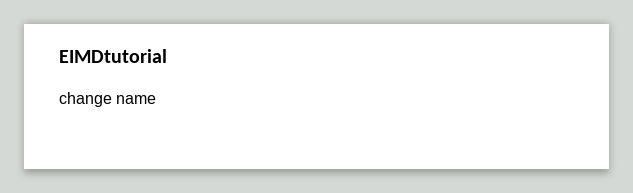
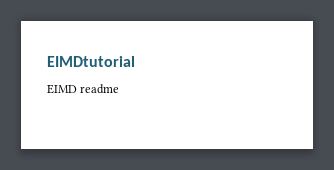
- change name
+ EIMD readme

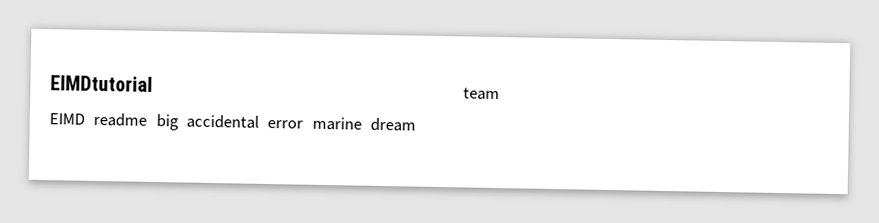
- EIMD readme
+ EIMD readme big accidental error marine dream team

